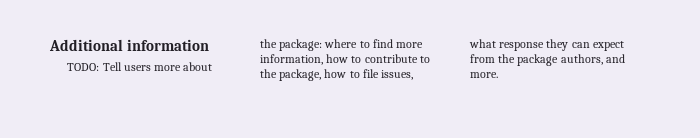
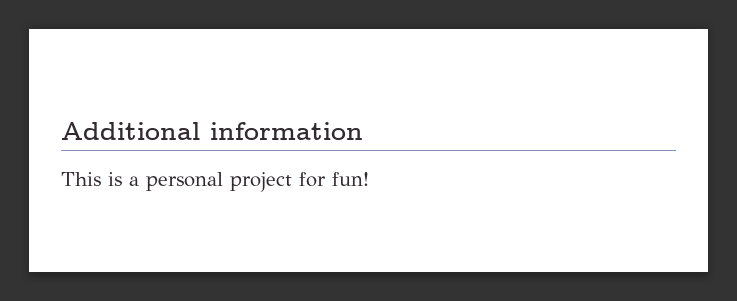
- TODO: Tell users more about the package: where to find more information, how to contribute to the package, how to file issues, what response they can expect from the package authors, and more.
+ This is a personal project for fun!

